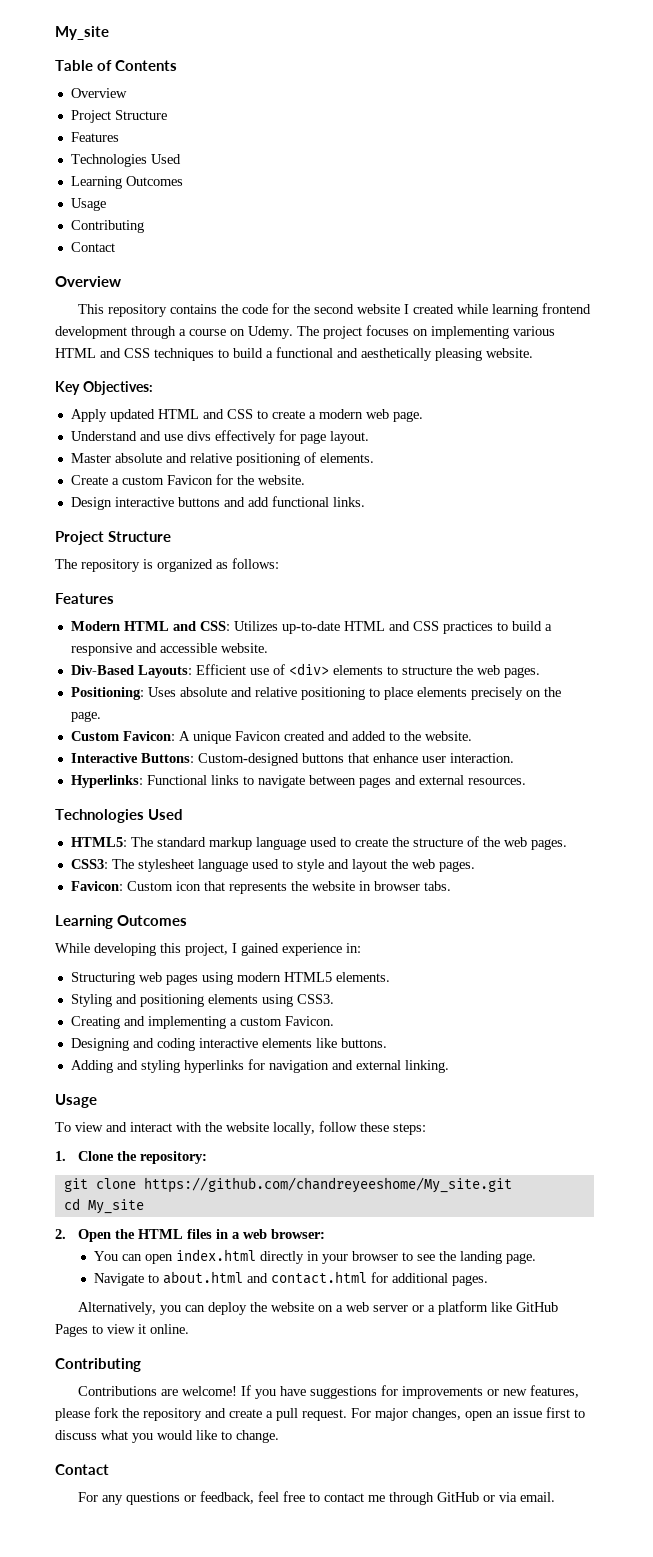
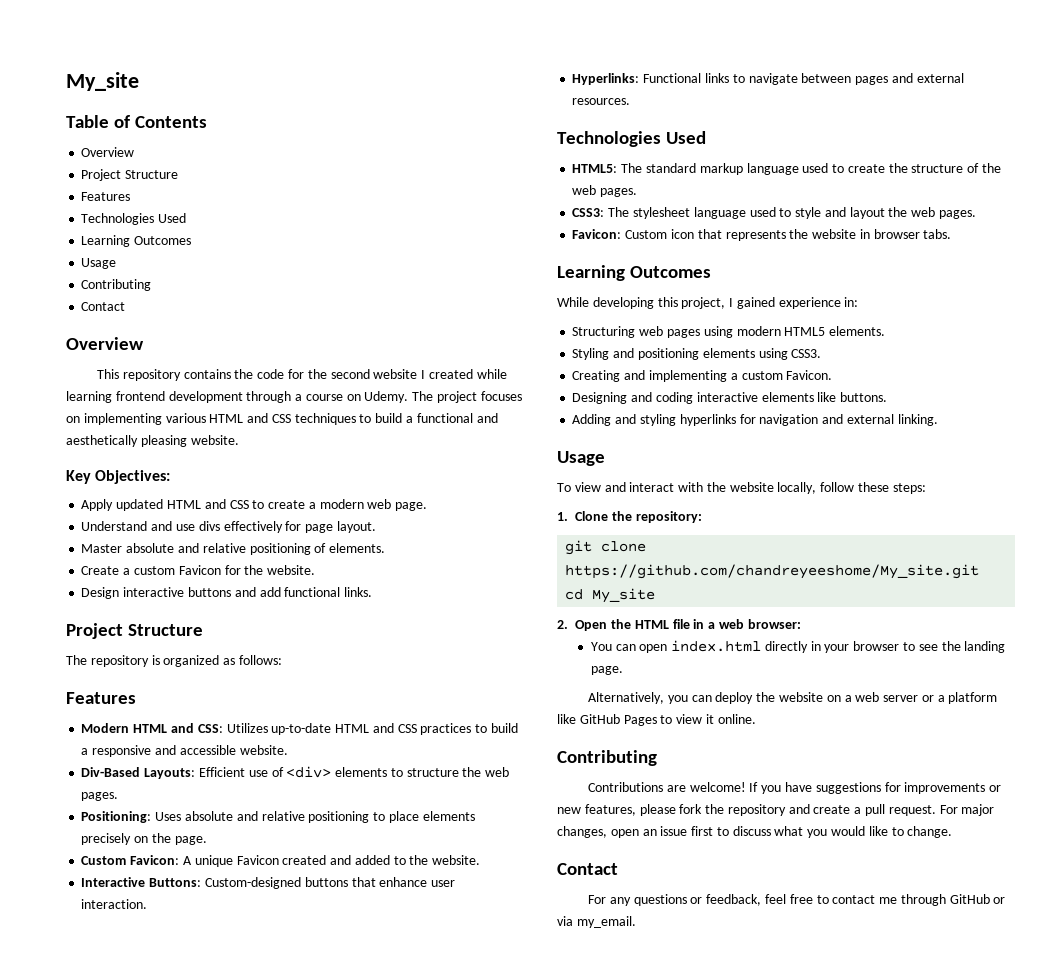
- 2. Open the HTML files in a web browser:
+ 2. Open the HTML file in a web browser:
- Navigate to about.html and contact.html for additional pages.
- For any questions or feedback, feel free to contact me through GitHub or via email.
+ For any questions or feedback, feel free to contact me through GitHub or via my_email.

